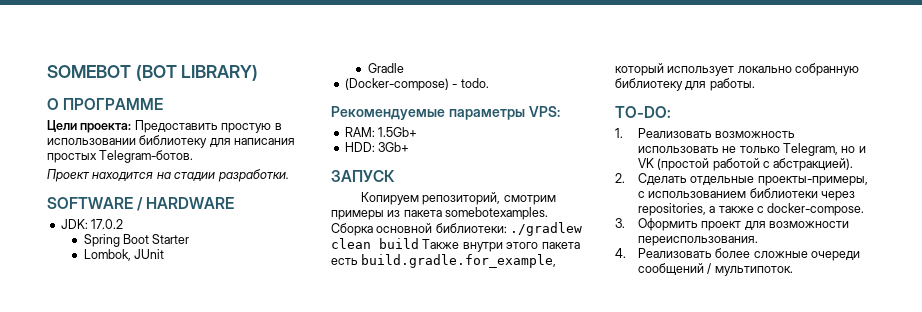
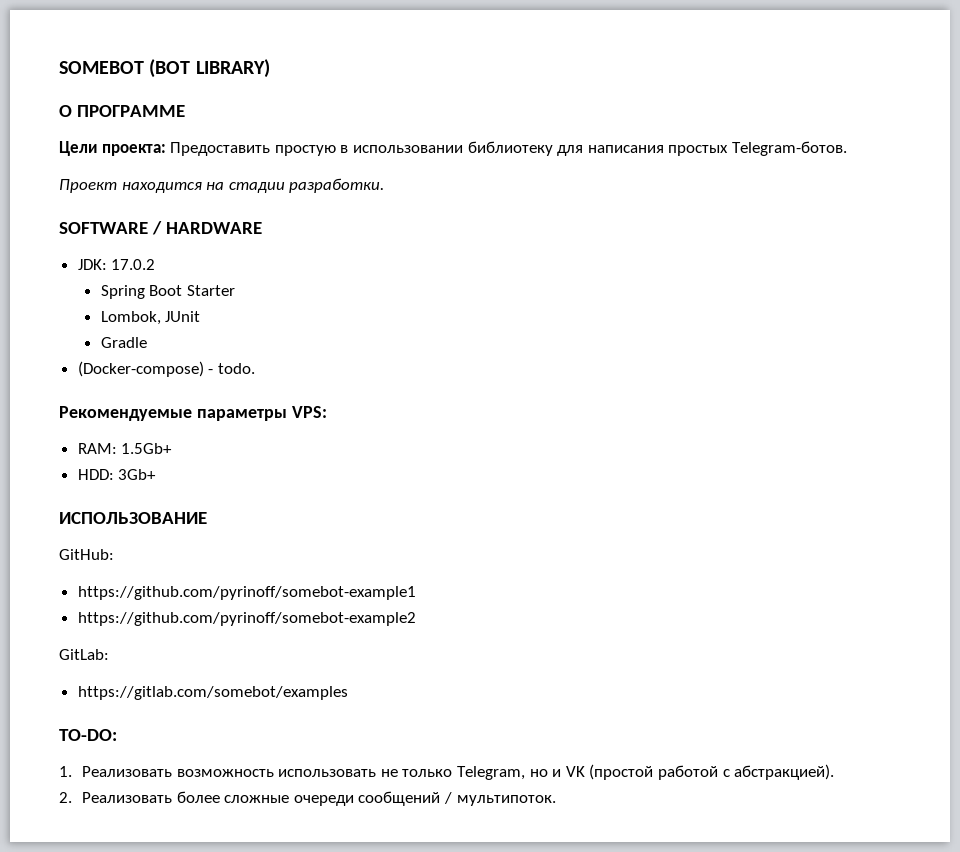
- ЗАПУСК
- Копируем репозиторий, смотрим примеры из пакета somebotexamples. Сборка основной библиотеки: ./gradlew clean build Также внутри этого пакета есть build.gradle.for_example, который использует локально собранную библиотеку для работы.
+ ИСПОЛЬЗОВАНИЕ
+ GitHub:
+ https://github.com/pyrinoff/somebot-example1
+ https://github.com/pyrinoff/somebot-example2
+ GitLab:
+ https://gitlab.com/somebot/examples
- 2. Сделать отдельные проекты-примеры, с использованием библиотеки через repositories, а также с docker-compose.
- 3. Оформить проект для возможности переиспользования.
- 4. Реализовать более сложные очереди сообщений / мультипоток.
+ 2. Реализовать более сложные очереди сообщений / мультипоток.

